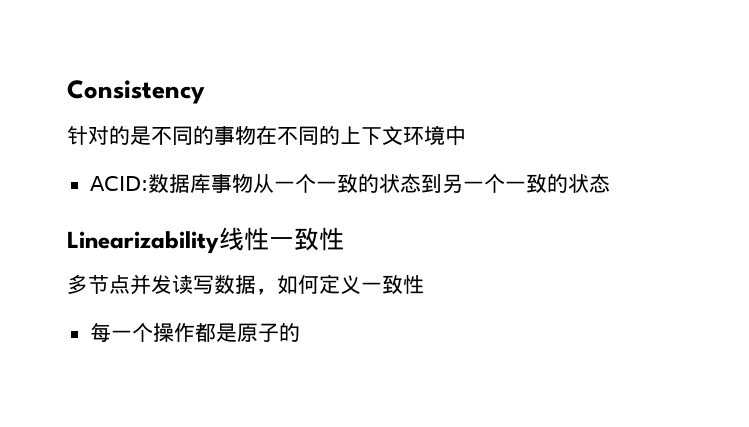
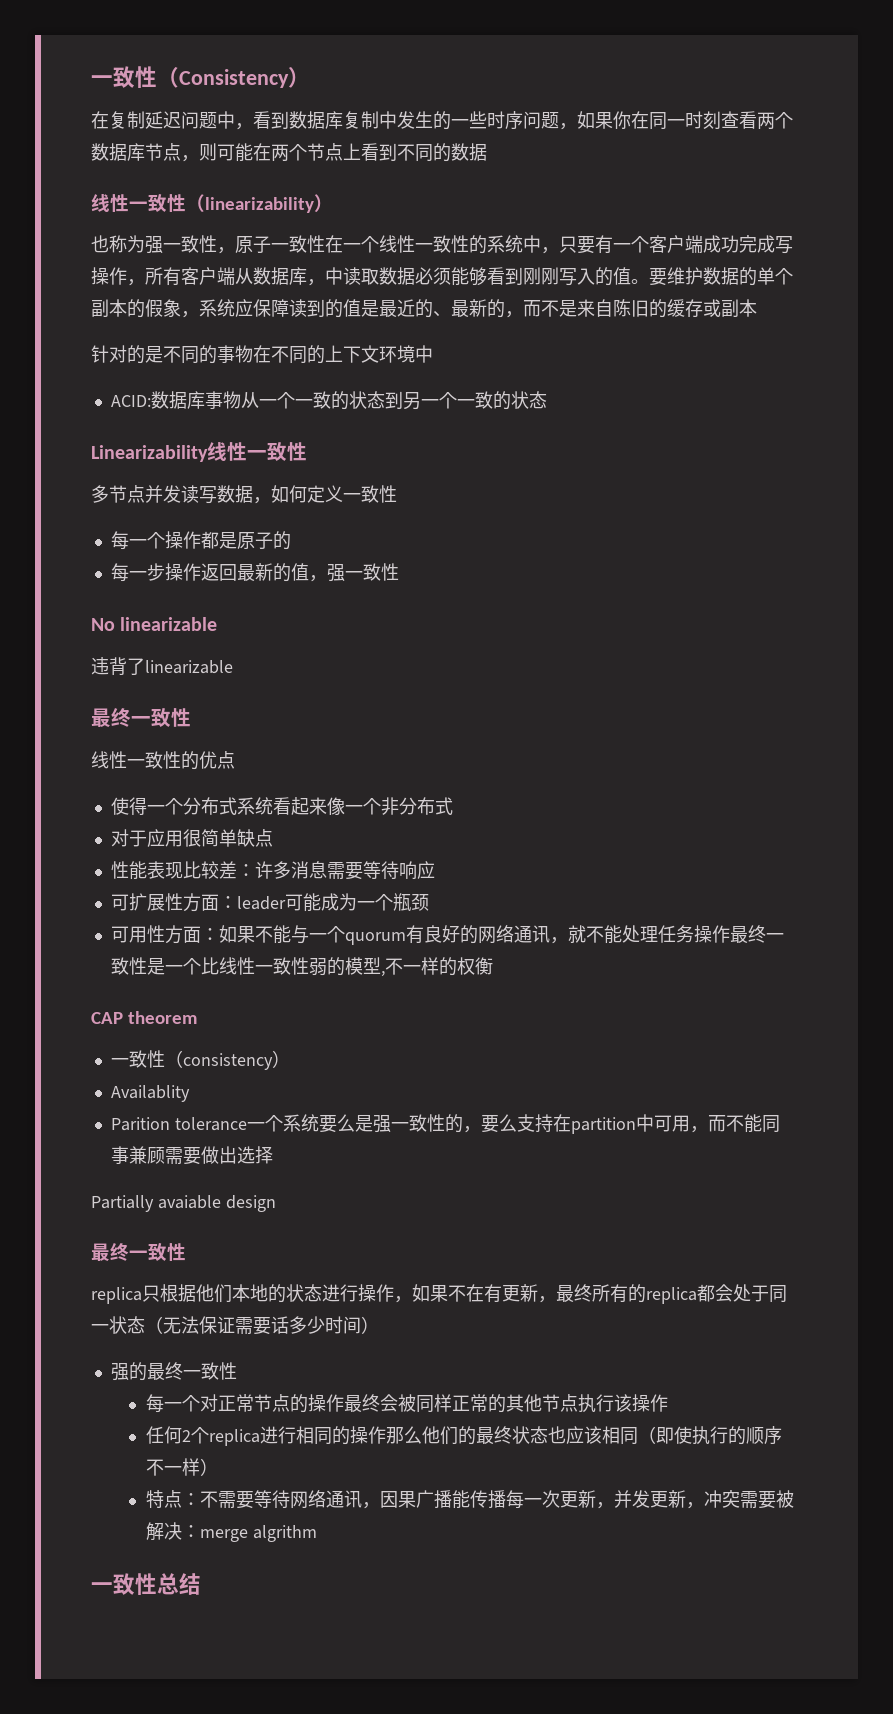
- Consistency
+ 一致性（Consistency）
+ 在复制延迟问题中，看到数据库复制中发生的一些时序问题，如果你在同一时刻查看两个数据库节点，则可能在两个节点上看到不同的数据
+ 线性一致性（linearizability）
+ 也称为强一致性，原子一致性在一个线性一致性的系统中，只要有一个客户端成功完成写操作，所有客户端从数据库，中读取数据必须能够看到刚刚写入的值。要维护数据的单个副本的假象，系统应保障读到的值是最近的、最新的，而不是来自陈旧的缓存或副本
+ 每一步操作返回最新的值，强一致性
+ No linearizable
+ 违背了linearizable
+ 最终一致性
+ 线性一致性的优点
+ 使得一个分布式系统看起来像一个非分布式
+ 对于应用很简单缺点
+ 性能表现比较差：许多消息需要等待响应
+ 可扩展性方面：leader可能成为一个瓶颈
+ 可用性方面：如果不能与一个quorum有良好的网络通讯，就不能处理任务操作最终一致性是一个比线性一致性弱的模型,不一样的权衡
+ CAP theorem
+ 一致性（consistency）
+ Availablity
+ Parition tolerance一个系统要么是强一致性的，要么支持在partition中可用，而不能同事兼顾需要做出选择
+ Partially avaiable design
+ 最终一致性
+ replica只根据他们本地的状态进行操作，如果不在有更新，最终所有的replica都会处于同一状态（无法保证需要话多少时间）
+ 强的最终一致性
+ 每一个对正常节点的操作最终会被同样正常的其他节点执行该操作
+ 任何2个replica进行相同的操作那么他们的最终状态也应该相同（即使执行的顺序不一样）
+ 特点：不需要等待网络通讯，因果广播能传播每一次更新，并发更新，冲突需要被解决：merge algrithm
+ 一致性总结

